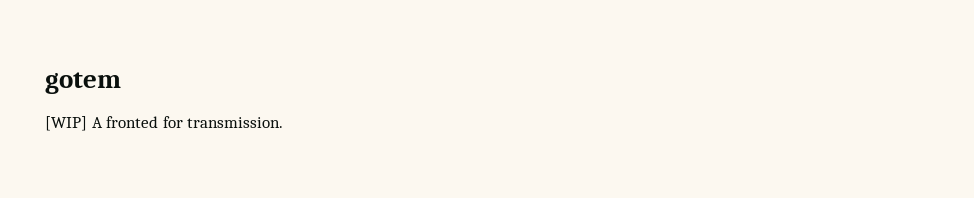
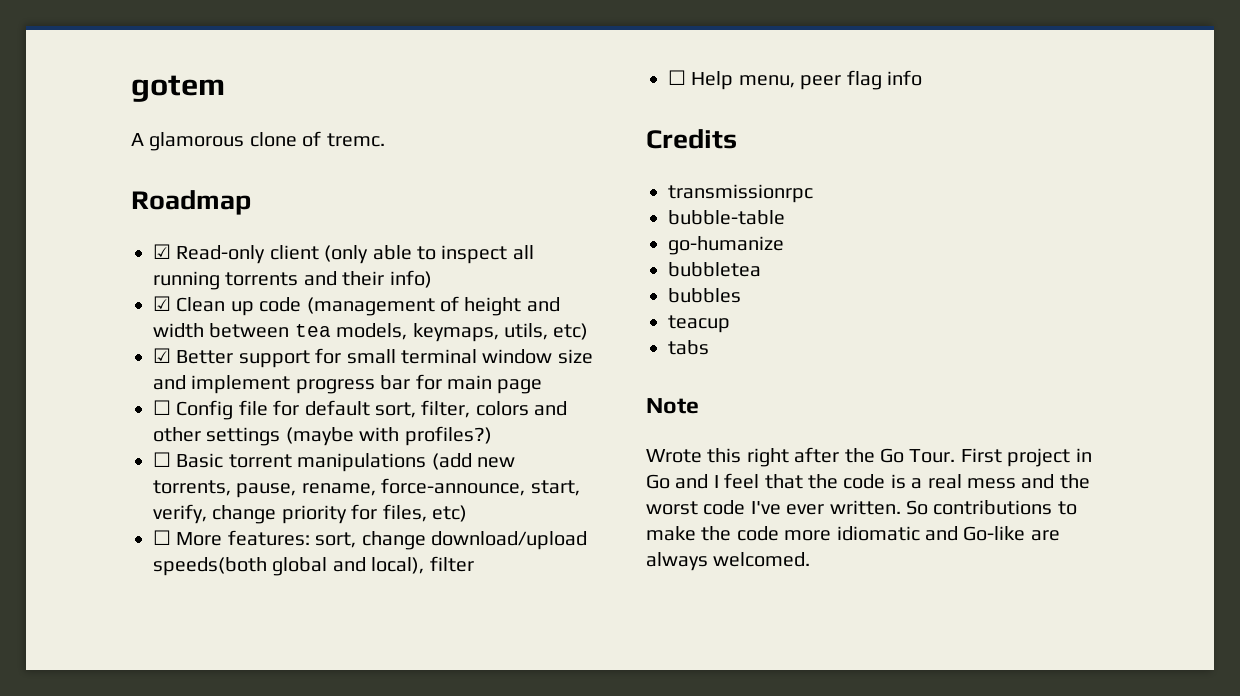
- [WIP] A fronted for transmission.
+ A glamorous clone of tremc.
+ Roadmap
+ ☑ Read-only client (only able to inspect all running torrents and their info)
+ ☑ Clean up code (management of height and width between tea models, keymaps, utils, etc)
+ ☑ Better support for small terminal window size and implement progress bar for main page
+ ☐ Config file for default sort, filter, colors and other settings (maybe with profiles?)
+ ☐ Basic torrent manipulations (add new torrents, pause, rename, force-announce, start, verify, change priority for files, etc)
+ ☐ More features: sort, change download/upload speeds(both global and local), filter
+ ☐ Help menu, peer flag info
+ Credits
+ transmissionrpc
+ bubble-table
+ go-humanize
+ bubbletea
+ bubbles
+ teacup
+ tabs
+ Note
+ Wrote this right after the Go Tour. First project in Go and I feel that the code is a real mess and the worst code I've ever written. So contributions to make the code more idiomatic and Go-like are always welcomed.

